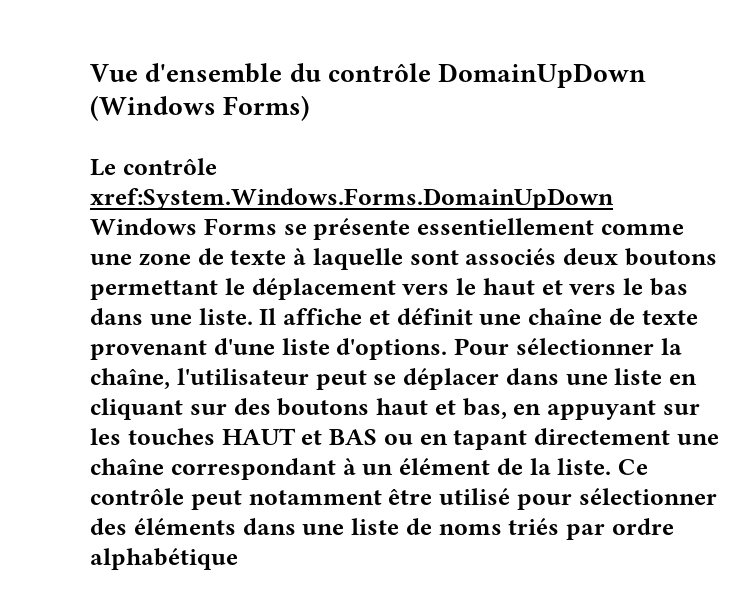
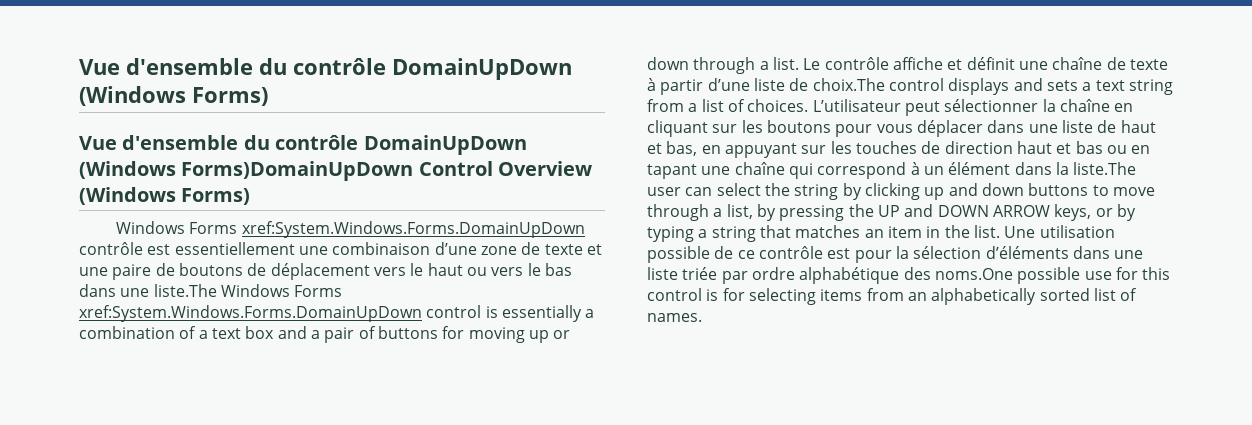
- Le contrôle xref:System.Windows.Forms.DomainUpDown Windows Forms se présente essentiellement comme une zone de texte à laquelle sont associés deux boutons permettant le déplacement vers le haut et vers le bas dans une liste. Il affiche et définit une chaîne de texte provenant d'une liste d'options. Pour sélectionner la chaîne, l'utilisateur peut se déplacer dans une liste en cliquant sur des boutons haut et bas, en appuyant sur les touches HAUT et BAS ou en tapant directement une chaîne correspondant à un élément de la liste. Ce contrôle peut notamment être utilisé pour sélectionner des éléments dans une liste de noms triés par ordre alphabétique
+ Vue d'ensemble du contrôle DomainUpDown (Windows Forms)DomainUpDown Control Overview (Windows Forms)
+ Windows Forms xref:System.Windows.Forms.DomainUpDown contrôle est essentiellement une combinaison d’une zone de texte et une paire de boutons de déplacement vers le haut ou vers le bas dans une liste.The Windows Forms xref:System.Windows.Forms.DomainUpDown control is essentially a combination of a text box and a pair of buttons for moving up or down through a list. Le contrôle affiche et définit une chaîne de texte à partir d’une liste de choix.The control displays and sets a text string from a list of choices. L’utilisateur peut sélectionner la chaîne en cliquant sur les boutons pour vous déplacer dans une liste de haut et bas, en appuyant sur les touches de direction haut et bas ou en tapant une chaîne qui correspond à un élément dans la liste.The user can select the string by clicking up and down buttons to move through a list, by pressing the UP and DOWN ARROW keys, or by typing a string that matches an item in the list. Une utilisation possible de ce contrôle est pour la sélection d’éléments dans une liste triée par ordre alphabétique des noms.One possible use for this control is for selecting items from an alphabetically sorted list of names.

